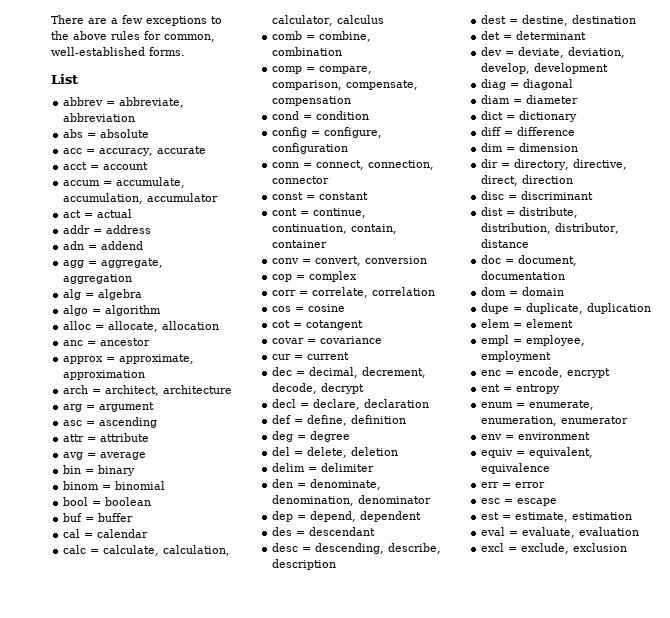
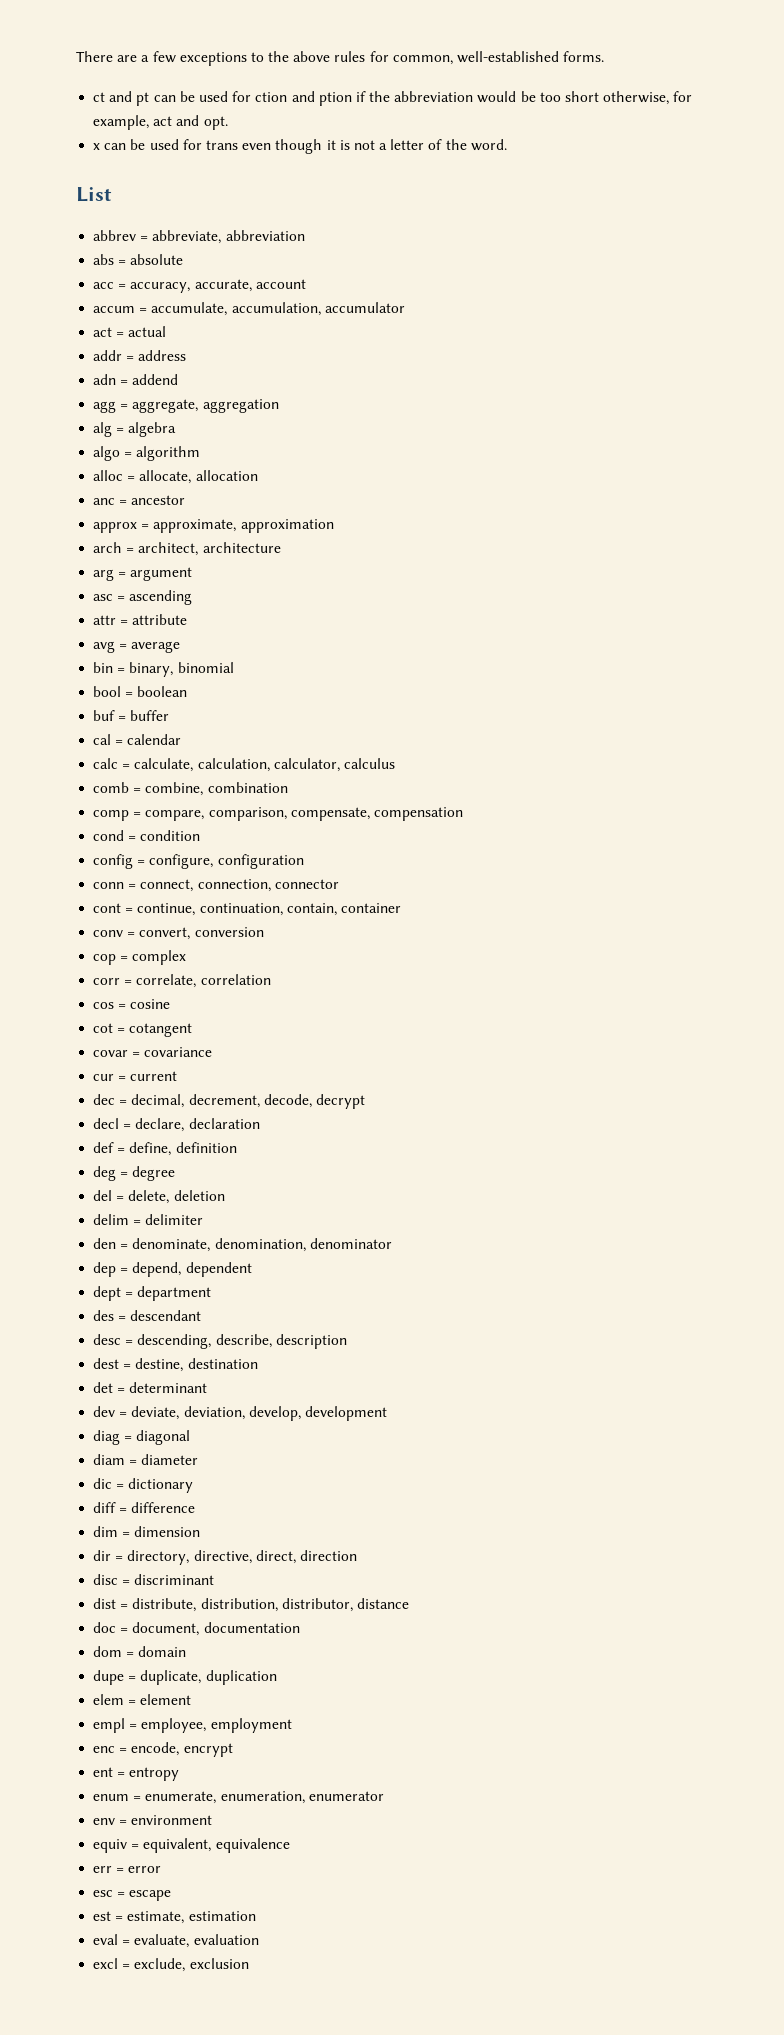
+ ct and pt can be used for ction and ption if the abbreviation would be too short otherwise, for example, act and opt.
+ x can be used for trans even though it is not a letter of the word.
- acc = accuracy, accurate
- acct = account
+ acc = accuracy, accurate, account
- bin = binary
- binom = binomial
+ bin = binary, binomial
- const = constant
+ dept = department
- dict = dictionary
+ dic = dictionary

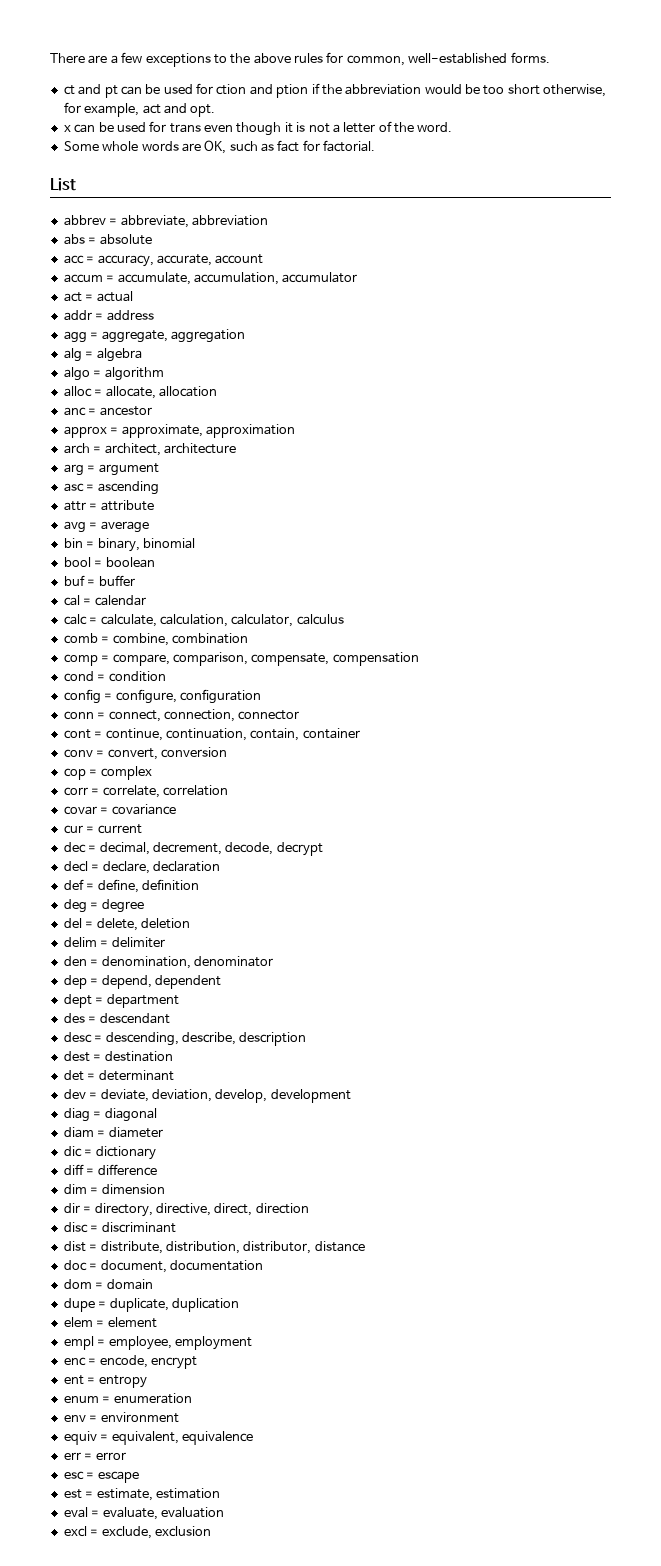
+ Some whole words are OK, such as fact for factorial.
- adn = addend
- cos = cosine
- cot = cotangent
- den = denominate, denomination, denominator
+ den = denomination, denominator
- dest = destine, destination
+ dest = destination
- enum = enumerate, enumeration, enumerator
+ enum = enumeration

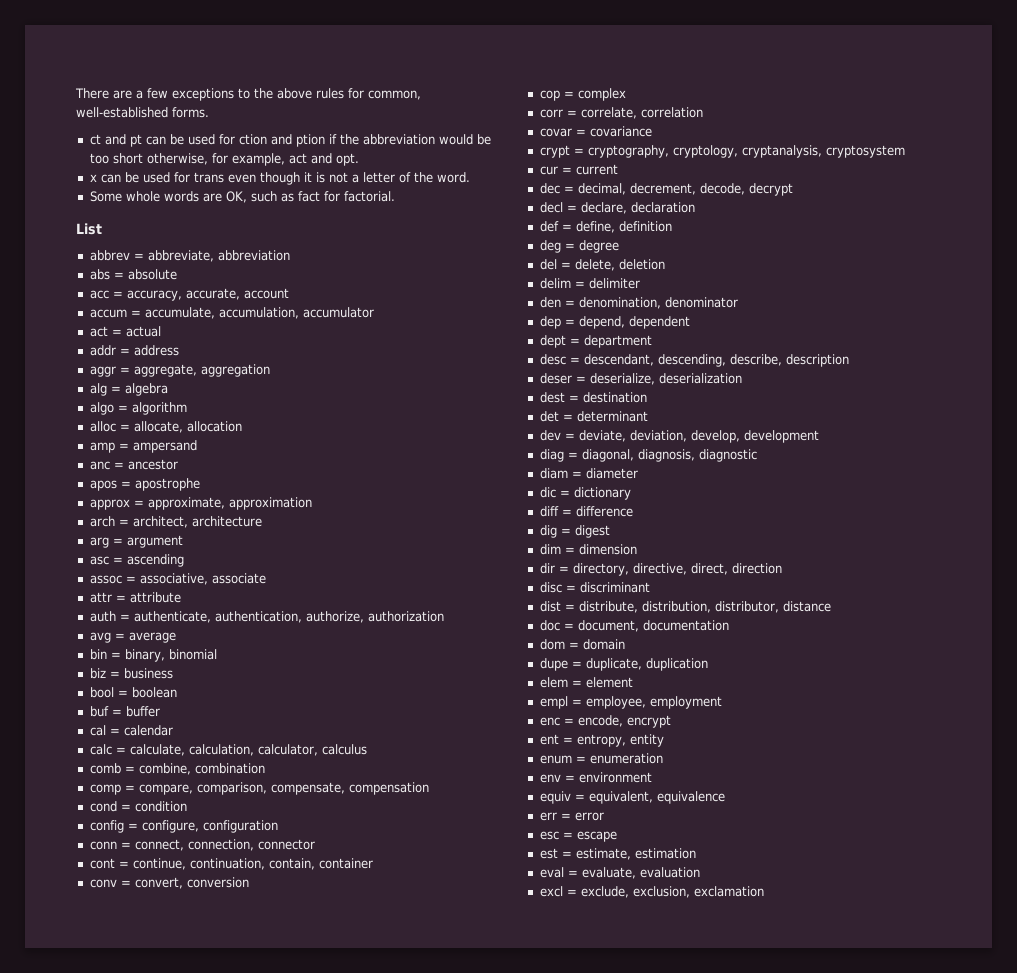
- agg = aggregate, aggregation
+ aggr = aggregate, aggregation
+ amp = ampersand
+ apos = apostrophe
+ assoc = associative, associate
+ auth = authenticate, authentication, authorize, authorization
+ biz = business
+ crypt = cryptography, cryptology, cryptanalysis, cryptosystem
- des = descendant
- desc = descending, describe, description
+ desc = descendant, descending, describe, description
+ deser = deserialize, deserialization
- diag = diagonal
+ diag = diagonal, diagnosis, diagnostic
+ dig = digest
- ent = entropy
+ ent = entropy, entity
- excl = exclude, exclusion
+ excl = exclude, exclusion, exclamation

